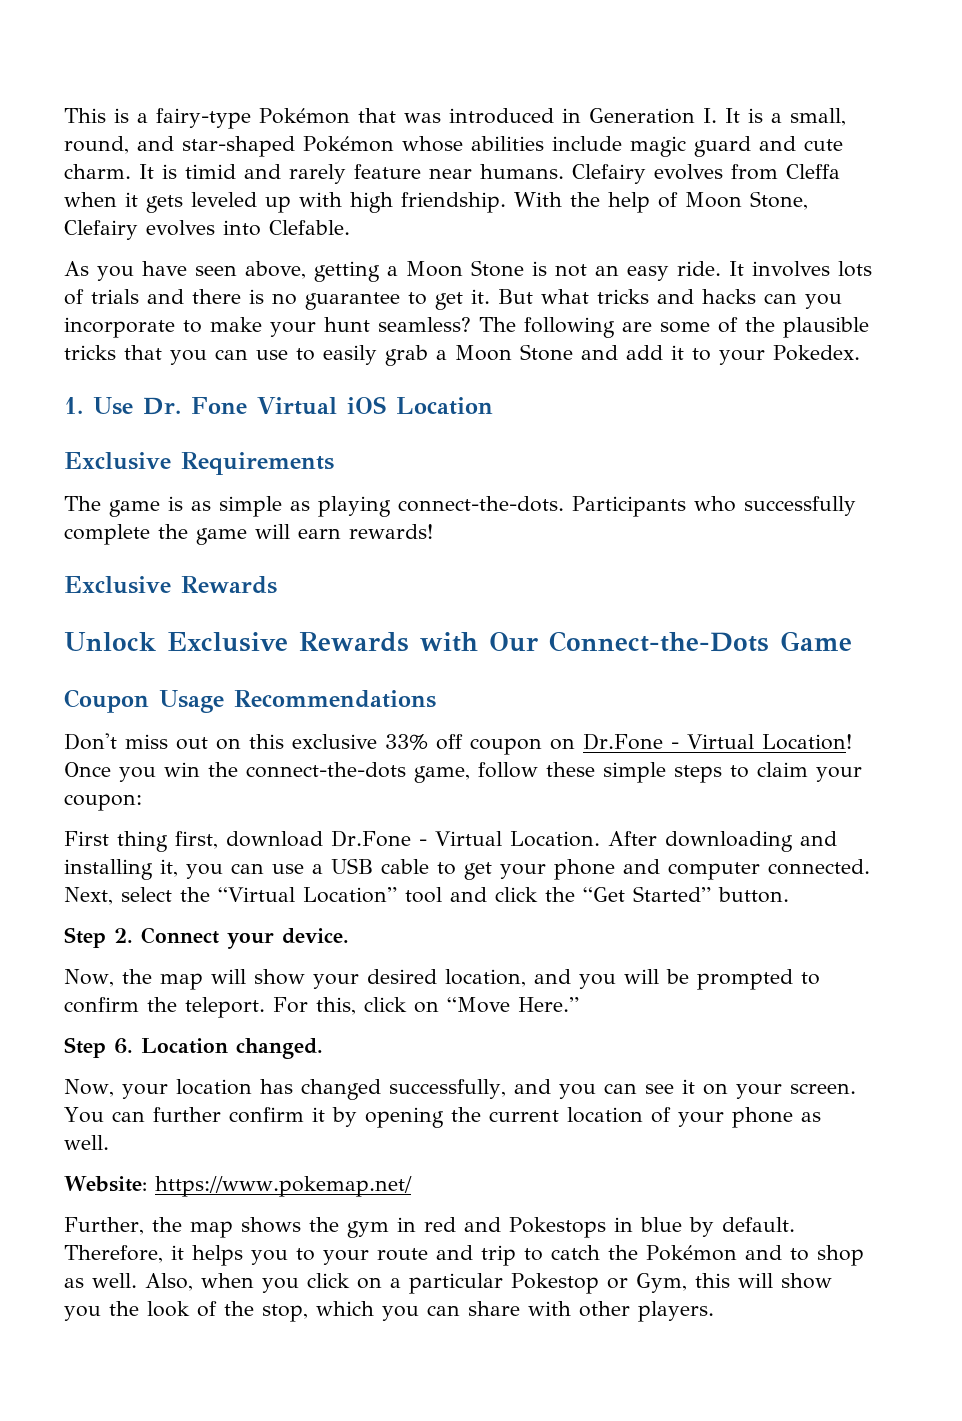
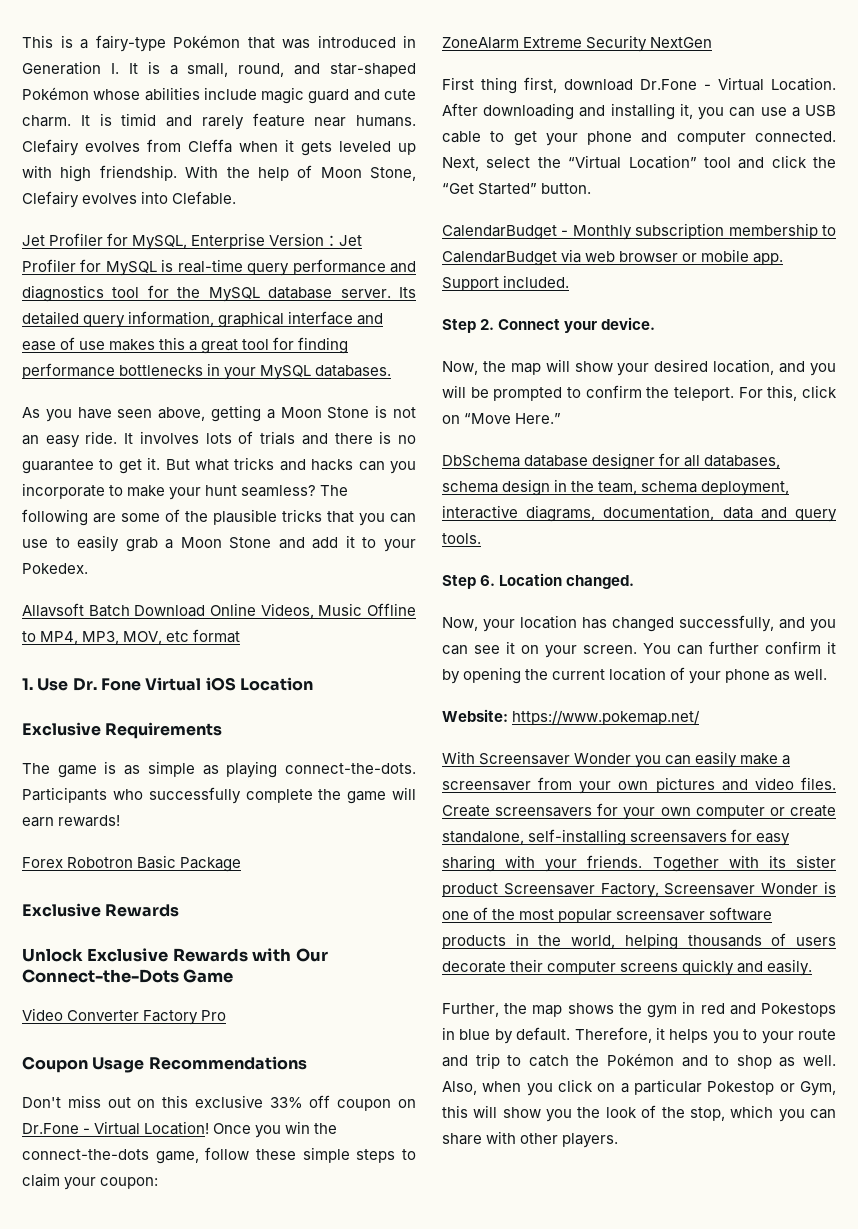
+ Jet Profiler for MySQL, Enterprise Version：Jet Profiler for MySQL is real-time query performance and diagnostics tool for the MySQL database server. Its detailed query information, graphical interface and ease of use makes this a great tool for finding performance bottlenecks in your MySQL databases.
+ Allavsoft Batch Download Online Videos, Music Offline to MP4, MP3, MOV, etc format
+ Forex Robotron Basic Package
+ Video Converter Factory Pro
+ ZoneAlarm Extreme Security NextGen
+ CalendarBudget - Monthly subscription membership to CalendarBudget via web browser or mobile app. Support included.
+ DbSchema database designer for all databases, schema design in the team, schema deployment, interactive diagrams, documentation, data and query tools.
+ With Screensaver Wonder you can easily make a screensaver from your own pictures and video files. Create screensavers for your own computer or create standalone, self-installing screensavers for easy sharing with your friends. Together with its sister product Screensaver Factory, Screensaver Wonder is one of the most popular screensaver software products in the world, helping thousands of users decorate their computer screens quickly and easily.

